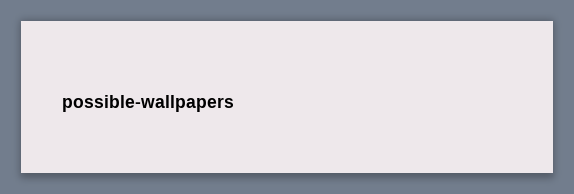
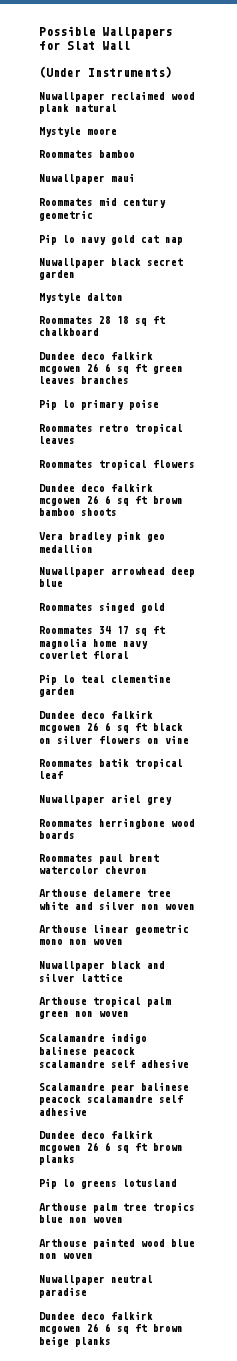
- possible-wallpapers
+ Possible Wallpapers for Slat Wall
+ (Under Instruments)
+ Nuwallpaper reclaimed wood plank natural
+ Mystyle moore
+ Roommates bamboo
+ Nuwallpaper maui
+ Roommates mid century geometric
+ Pip lo navy gold cat nap
+ Nuwallpaper black secret garden
+ Mystyle dalton
+ Roommates 28 18 sq ft chalkboard
+ Dundee deco falkirk mcgowen 26 6 sq ft green leaves branches
+ Pip lo primary poise
+ Roommates retro tropical leaves
+ Roommates tropical flowers
+ Dundee deco falkirk mcgowen 26 6 sq ft brown bamboo shoots
+ Vera bradley pink geo medallion
+ Nuwallpaper arrowhead deep blue
+ Roommates singed gold
+ Roommates 34 17 sq ft magnolia home navy coverlet floral
+ Pip lo teal clementine garden
+ Dundee deco falkirk mcgowen 26 6 sq ft black on silver flowers on vine
+ Roommates batik tropical leaf
+ Nuwallpaper ariel grey
+ Roommates herringbone wood boards
+ Roommates paul brent watercolor chevron
+ Arthouse delamere tree white and silver non woven
+ Arthouse linear geometric mono non woven
+ Nuwallpaper black and silver lattice
+ Arthouse tropical palm green non woven
+ Scalamandre indigo balinese peacock scalamandre self adhesive
+ Scalamandre pear balinese peacock scalamandre self adhesive
+ Dundee deco falkirk mcgowen 26 6 sq ft brown planks
+ Pip lo greens lotusland
+ Arthouse palm tree tropics blue non woven
+ Arthouse painted wood blue non woven
+ Nuwallpaper neutral paradise
+ Dundee deco falkirk mcgowen 26 6 sq ft brown beige planks

